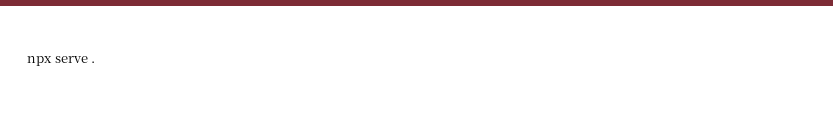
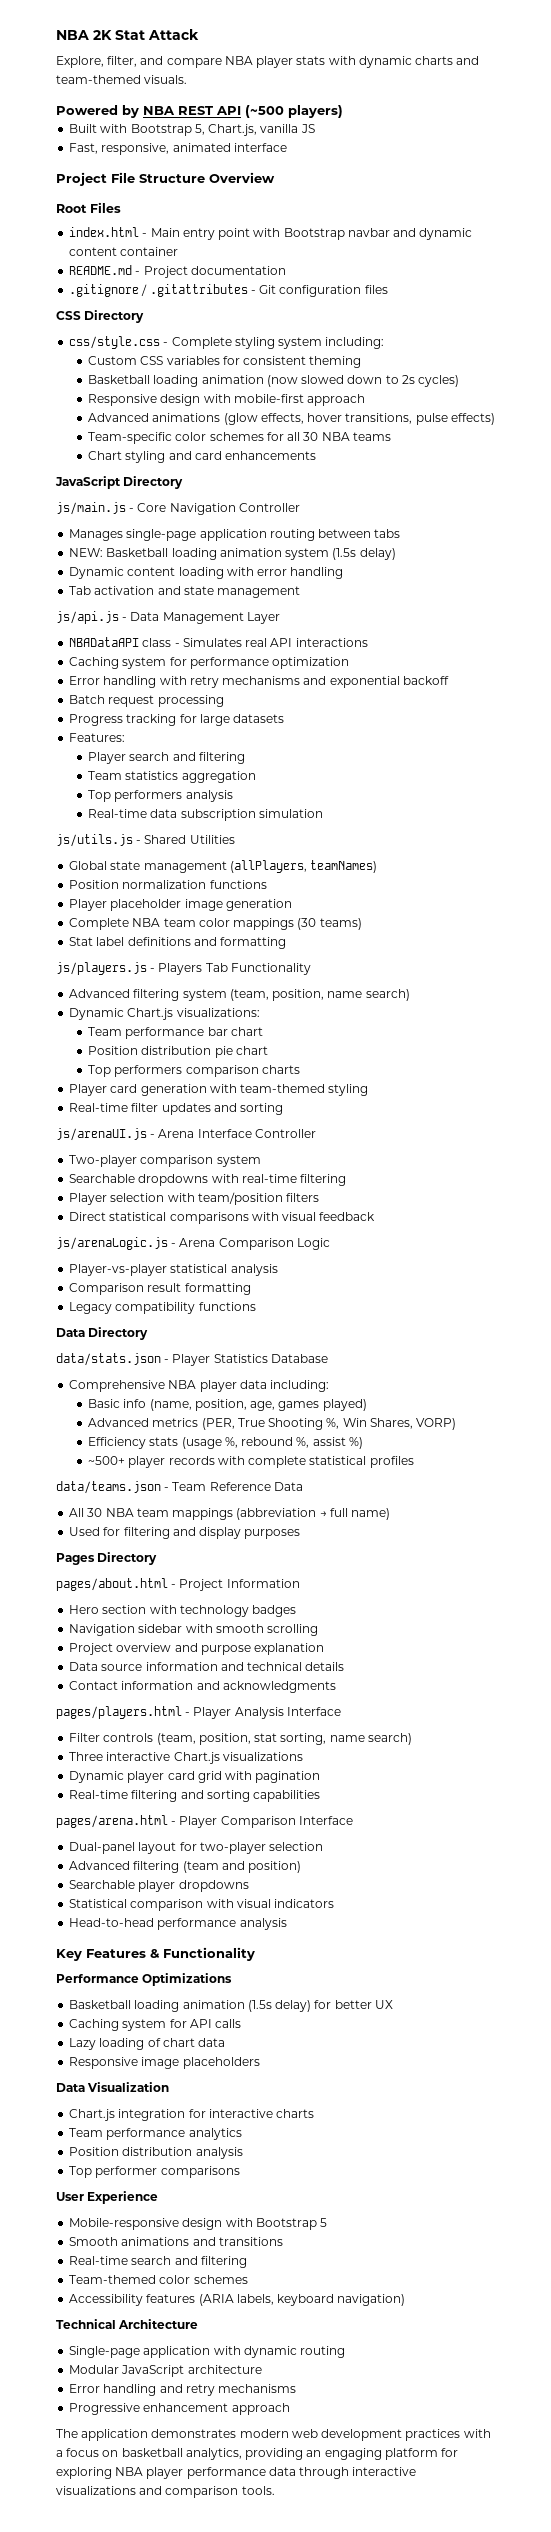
- npx serve .
+ NBA 2K Stat Attack
+ Explore, filter, and compare NBA player stats with dynamic charts and team-themed visuals.
+ Powered by NBA REST API (~500 players)
+ Built with Bootstrap 5, Chart.js, vanilla JS
+ Fast, responsive, animated interface
+ Project File Structure Overview
+ Root Files
+ index.html - Main entry point with Bootstrap navbar and dynamic content container
+ README.md - Project documentation
+ .gitignore / .gitattributes - Git configuration files
+ CSS Directory
+ css/style.css - Complete styling system including:
+ Custom CSS variables for consistent theming
+ Basketball loading animation (now slowed down to 2s cycles)
+ Responsive design with mobile-first approach
+ Advanced animations (glow effects, hover transitions, pulse effects)
+ Team-specific color schemes for all 30 NBA teams
+ Chart styling and card enhancements
+ JavaScript Directory
+ js/main.js - Core Navigation Controller
+ Manages single-page application routing between tabs
+ NEW: Basketball loading animation system (1.5s delay)
+ Dynamic content loading with error handling
+ Tab activation and state management
+ js/api.js - Data Management Layer
+ NBADataAPI class - Simulates real API interactions
+ Caching system for performance optimization
+ Error handling with retry mechanisms and exponential backoff
+ Batch request processing
+ Progress tracking for large datasets
+ Features:
+ Player search and filtering
+ Team statistics aggregation
+ Top performers analysis
+ Real-time data subscription simulation
+ js/utils.js - Shared Utilities
+ Global state management (allPlayers, teamNames)
+ Position normalization functions
+ Player placeholder image generation
+ Complete NBA team color mappings (30 teams)
+ Stat label definitions and formatting
+ js/players.js - Players Tab Functionality
+ Advanced filtering system (team, position, name search)
+ Dynamic Chart.js visualizations:
+ Team performance bar chart
+ Position distribution pie chart
+ Top performers comparison charts
+ Player card generation with team-themed styling
+ Real-time filter updates and sorting
+ js/arenaUI.js - Arena Interface Controller
+ Two-player comparison system
+ Searchable dropdowns with real-time filtering
+ Player selection with team/position filters
+ Direct statistical comparisons with visual feedback
+ js/arenaLogic.js - Arena Comparison Logic
+ Player-vs-player statistical analysis
+ Comparison result formatting
+ Legacy compatibility functions
+ Data Directory
+ data/stats.json - Player Statistics Database
+ Comprehensive NBA player data including:
+ Basic info (name, position, age, games played)
+ Advanced metrics (PER, True Shooting %, Win Shares, VORP)
+ Efficiency stats (usage %, rebound %, assist %)
+ ~500+ player records with complete statistical profiles
+ data/teams.json - Team Reference Data
+ All 30 NBA team mappings (abbreviation → full name)
+ Used for filtering and display purposes
+ Pages Directory
+ pages/about.html - Project Information
+ Hero section with technology badges
+ Navigation sidebar with smooth scrolling
+ Project overview and purpose explanation
+ Data source information and technical details
+ Contact information and acknowledgments
+ pages/players.html - Player Analysis Interface
+ Filter controls (team, position, stat sorting, name search)
+ Three interactive Chart.js visualizations
+ Dynamic player card grid with pagination
+ Real-time filtering and sorting capabilities
+ pages/arena.html - Player Comparison Interface
+ Dual-panel layout for two-player selection
+ Advanced filtering (team and position)
+ Searchable player dropdowns
+ Statistical comparison with visual indicators
+ Head-to-head performance analysis
+ Key Features & Functionality
+ Performance Optimizations
+ Basketball loading animation (1.5s delay) for better UX
+ Caching system for API calls
+ Lazy loading of chart data
+ Responsive image placeholders
+ Data Visualization
+ Chart.js integration for interactive charts
+ Team performance analytics
+ Position distribution analysis
+ Top performer comparisons
+ User Experience
+ Mobile-responsive design with Bootstrap 5
+ Smooth animations and transitions
+ Real-time search and filtering
+ Team-themed color schemes
+ Accessibility features (ARIA labels, keyboard navigation)
+ Technical Architecture
+ Single-page application with dynamic routing
+ Modular JavaScript architecture
+ Error handling and retry mechanisms
+ Progressive enhancement approach
+ The application demonstrates modern web development practices with a focus on basketball analytics, providing an engaging platform for exploring NBA player performance data through interactive visualizations and comparison tools.

